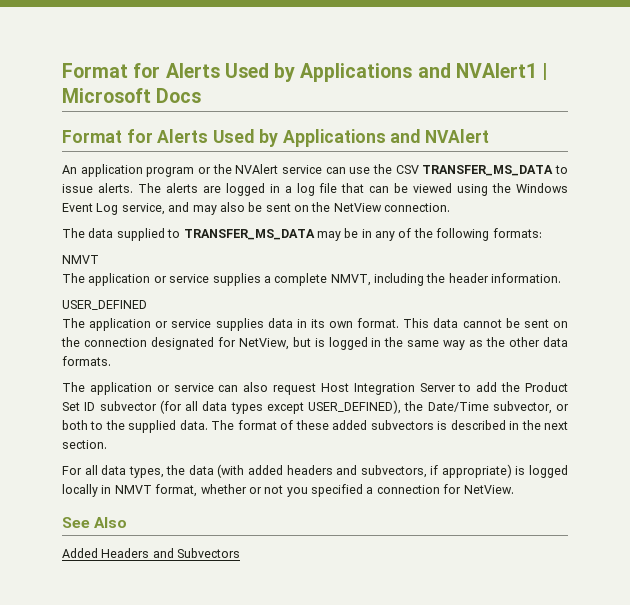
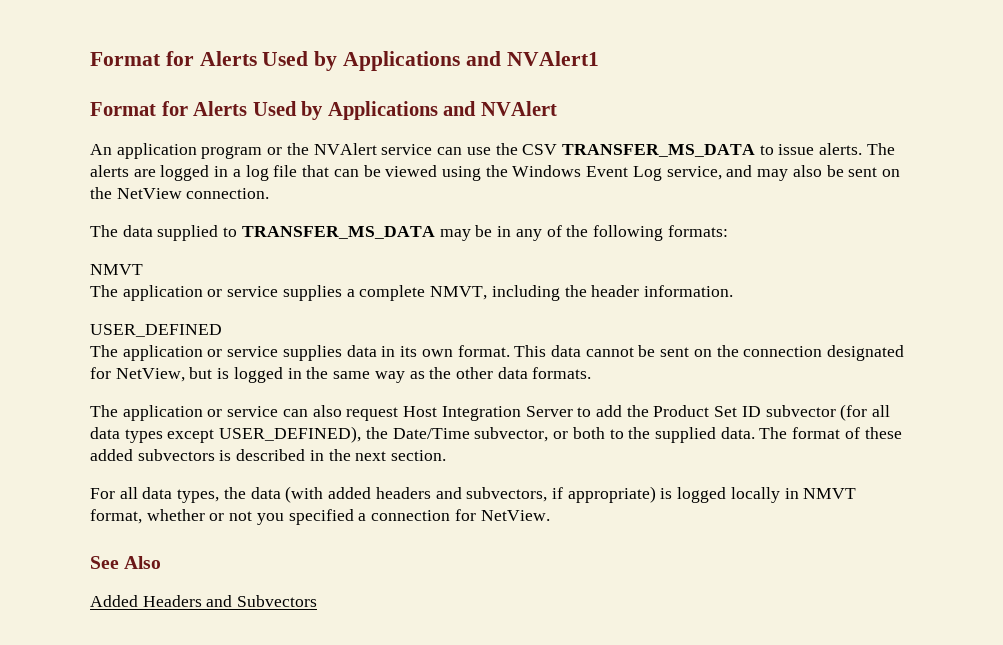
- Format for Alerts Used by Applications and NVAlert1 | Microsoft Docs
+ Format for Alerts Used by Applications and NVAlert1

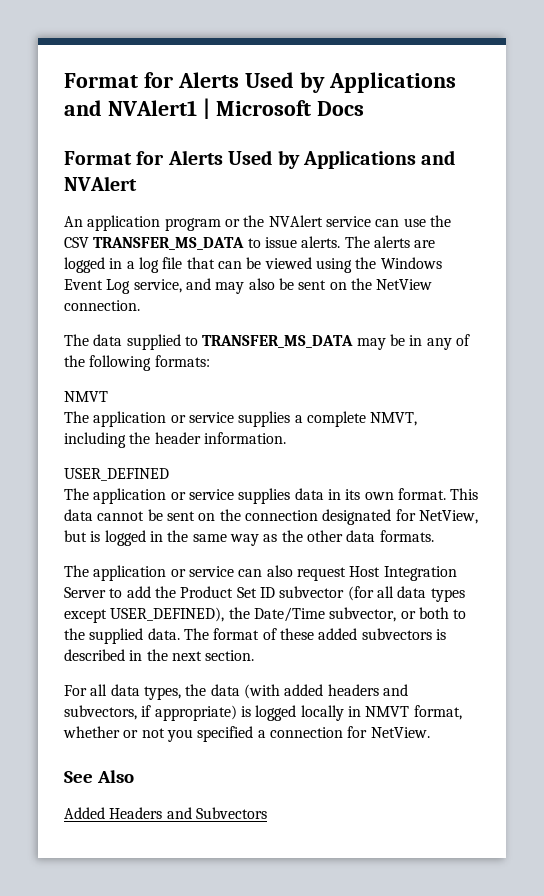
- Format for Alerts Used by Applications and NVAlert1
+ Format for Alerts Used by Applications and NVAlert1 | Microsoft Docs

